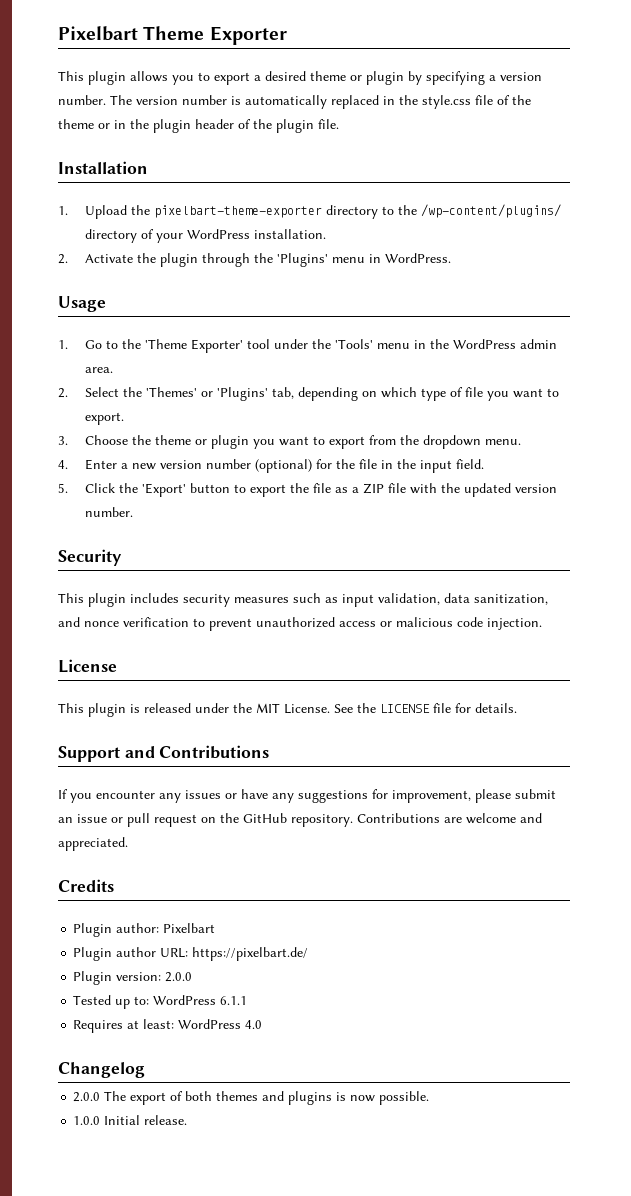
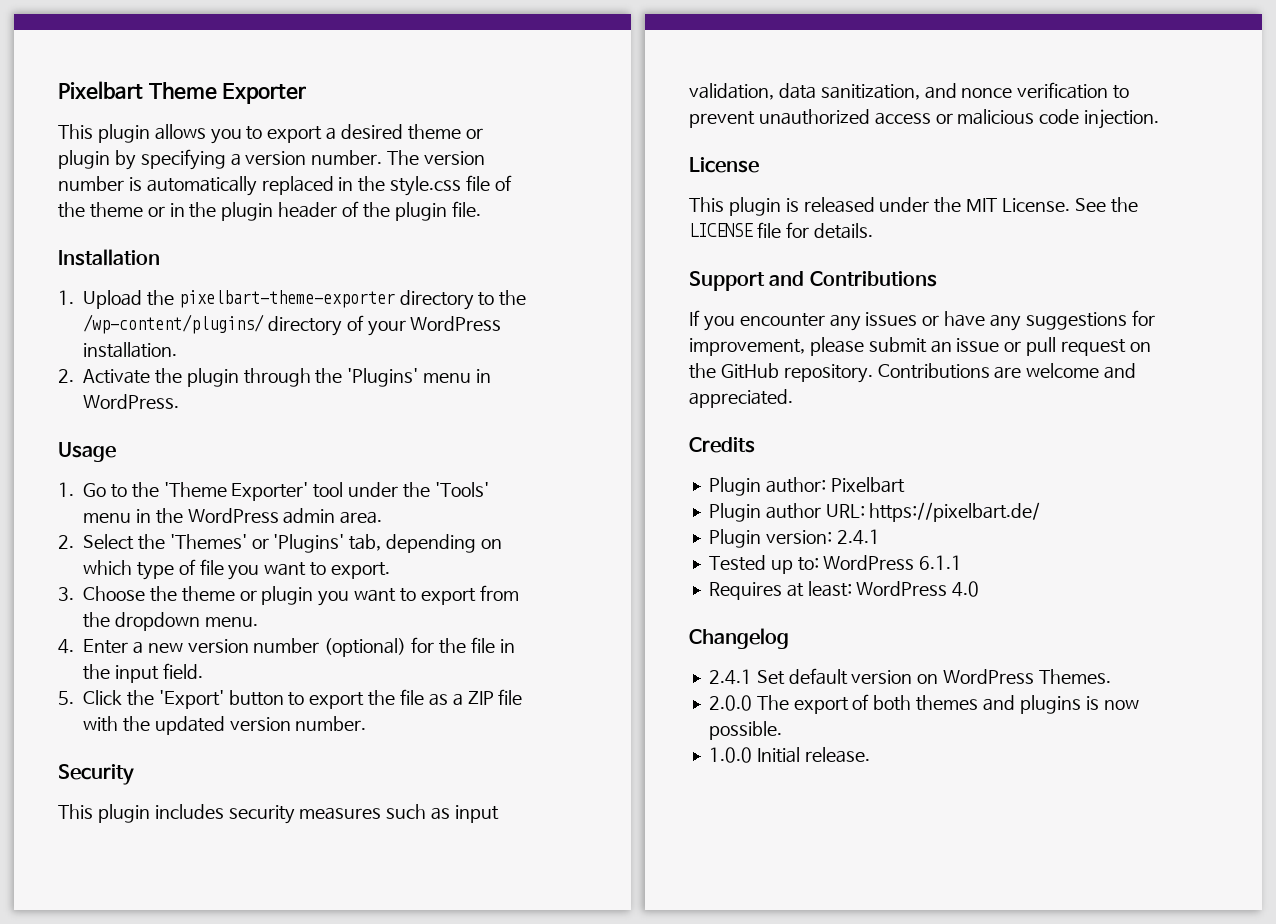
- Plugin version: 2.0.0
+ Plugin version: 2.4.1
+ 2.4.1 Set default version on WordPress Themes.

